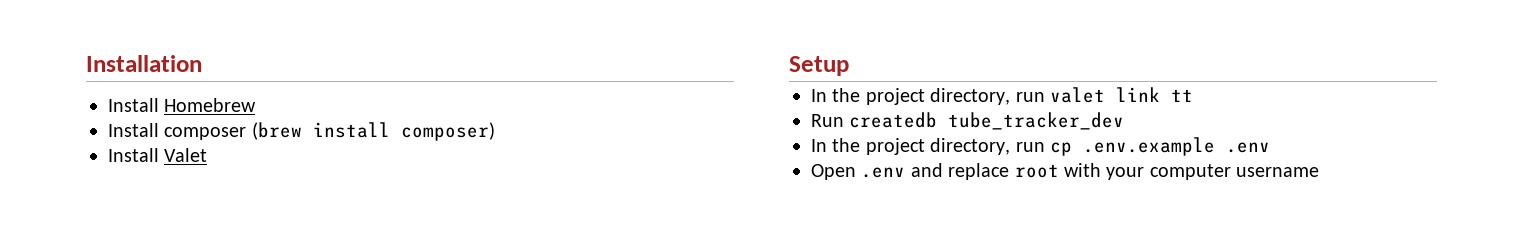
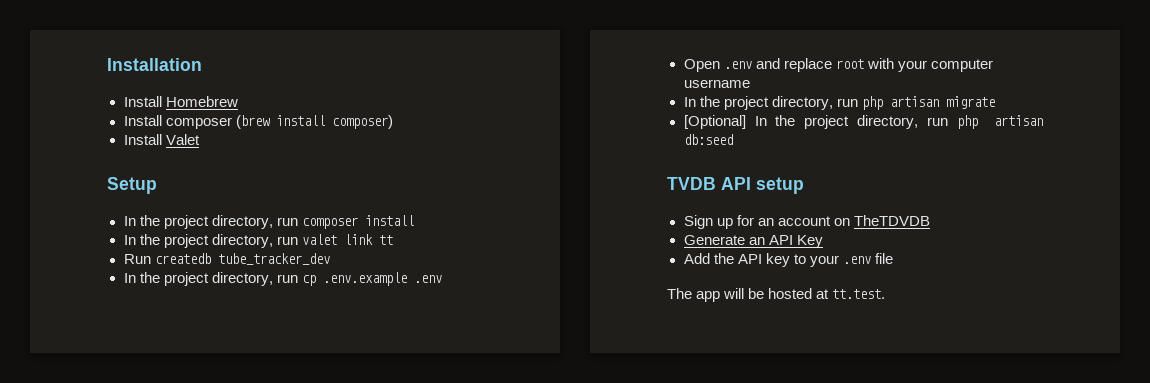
+ In the project directory, run composer install
+ In the project directory, run php artisan migrate
+ [Optional] In the project directory, run php artisan db:seed
+ TVDB API setup
+ Sign up for an account on TheTDVDB
+ Generate an API Key
+ Add the API key to your .env file
+ The app will be hosted at tt.test.

